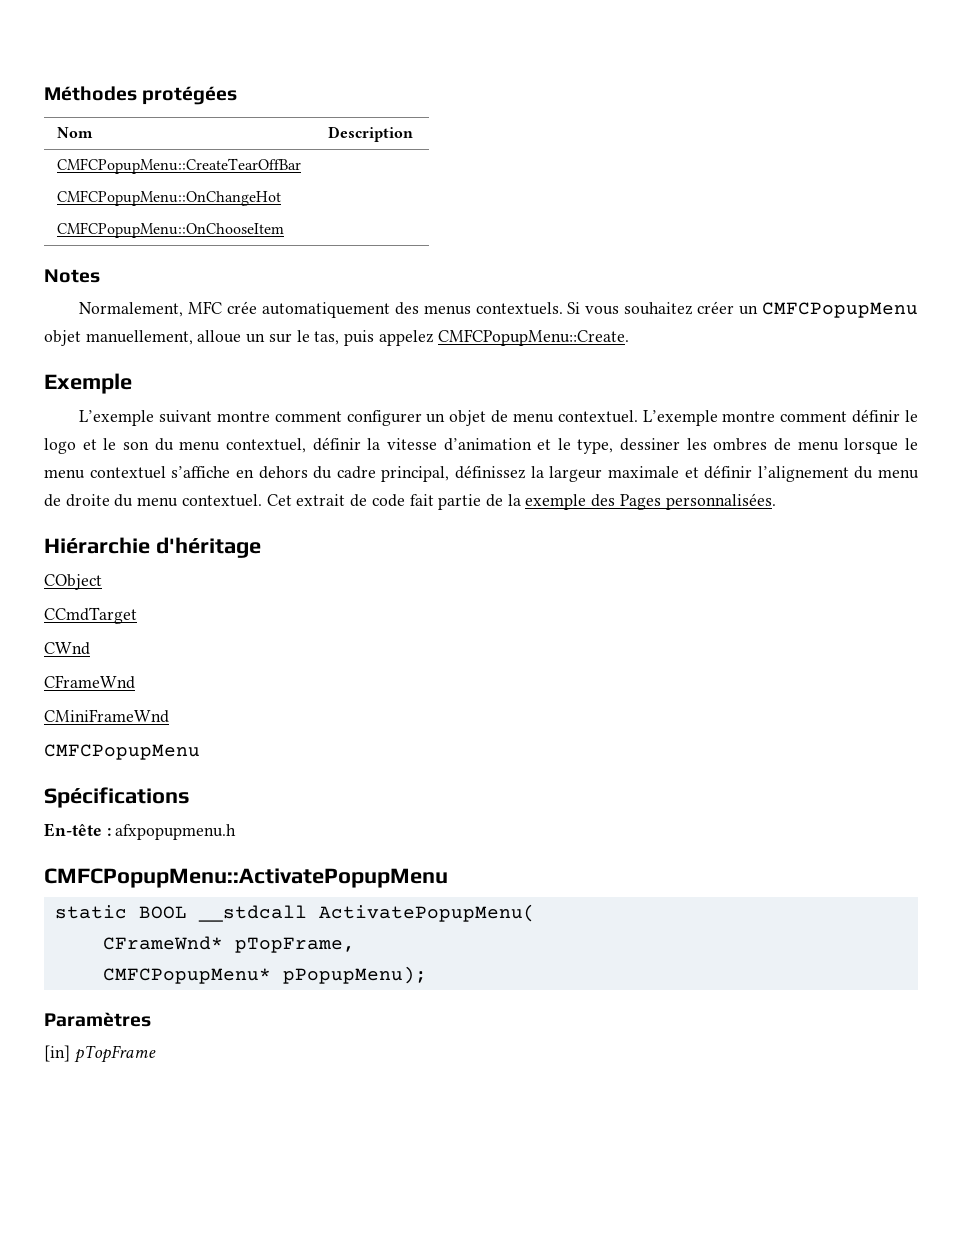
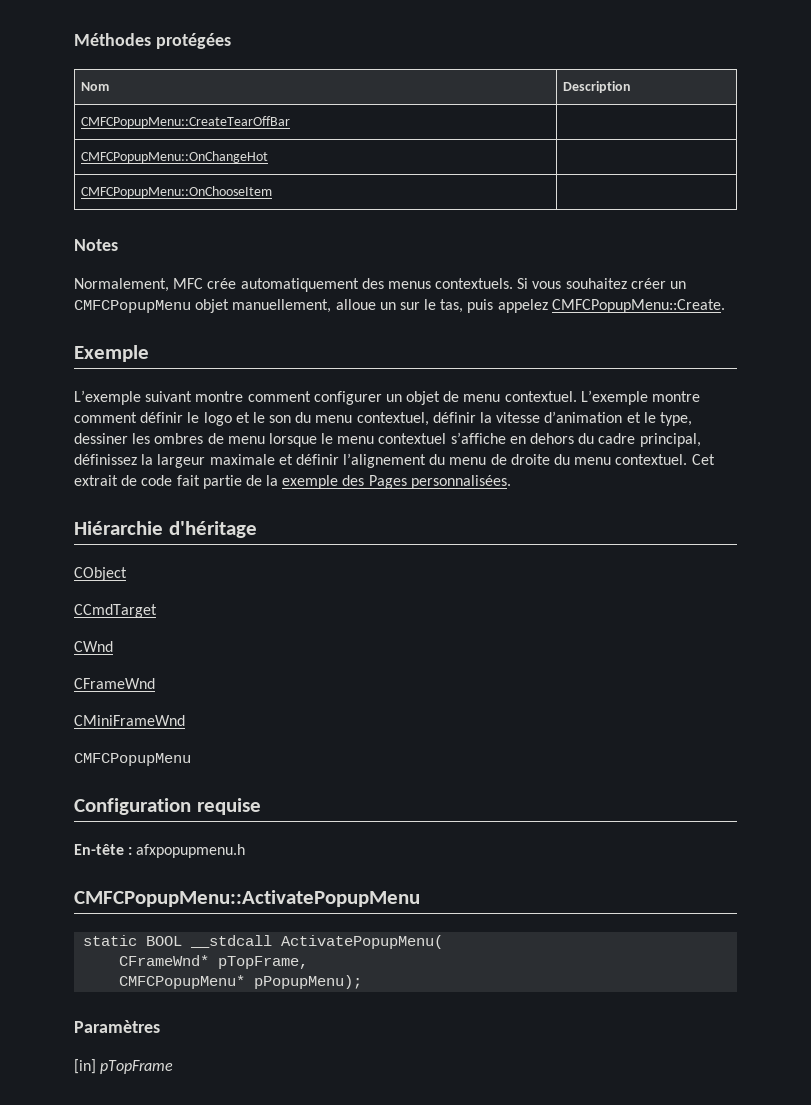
- Spécifications
+ Configuration requise

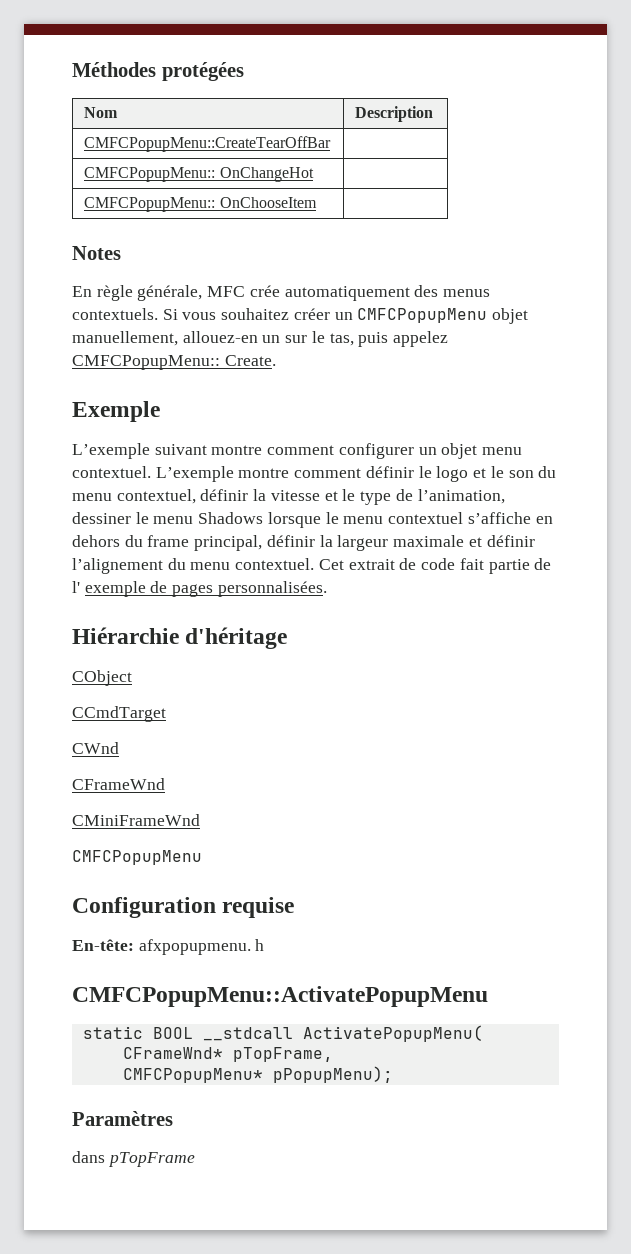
- CMFCPopupMenu::OnChangeHot |
- CMFCPopupMenu::OnChooseItem |
+ CMFCPopupMenu:: OnChangeHot |
+ CMFCPopupMenu:: OnChooseItem |
  Notes
- Normalement, MFC crée automatiquement des menus contextuels.
+ En règle générale, MFC crée automatiquement des menus contextuels.
- Si vous souhaitez créer un CMFCPopupMenu objet manuellement, alloue un sur le tas, puis appelez CMFCPopupMenu::Create.
+ Si vous souhaitez créer un CMFCPopupMenu objet manuellement, allouez-en un sur le tas, puis appelez CMFCPopupMenu:: Create.
- L’exemple suivant montre comment configurer un objet de menu contextuel.
+ L’exemple suivant montre comment configurer un objet menu contextuel.
- L’exemple montre comment définir le logo et le son du menu contextuel, définir la vitesse d’animation et le type, dessiner les ombres de menu lorsque le menu contextuel s’affiche en dehors du cadre principal, définissez la largeur maximale et définir l’alignement du menu de droite du menu contextuel.
+ L’exemple montre comment définir le logo et le son du menu contextuel, définir la vitesse et le type de l’animation, dessiner le menu Shadows lorsque le menu contextuel s’affiche en dehors du frame principal, définir la largeur maximale et définir l’alignement du menu contextuel.
- Cet extrait de code fait partie de la exemple des Pages personnalisées.
+ Cet extrait de code fait partie de l' exemple de pages personnalisées.
- En-tête : afxpopupmenu.h
+ En-tête: afxpopupmenu. h
- [in] pTopFrame
+ dans pTopFrame

